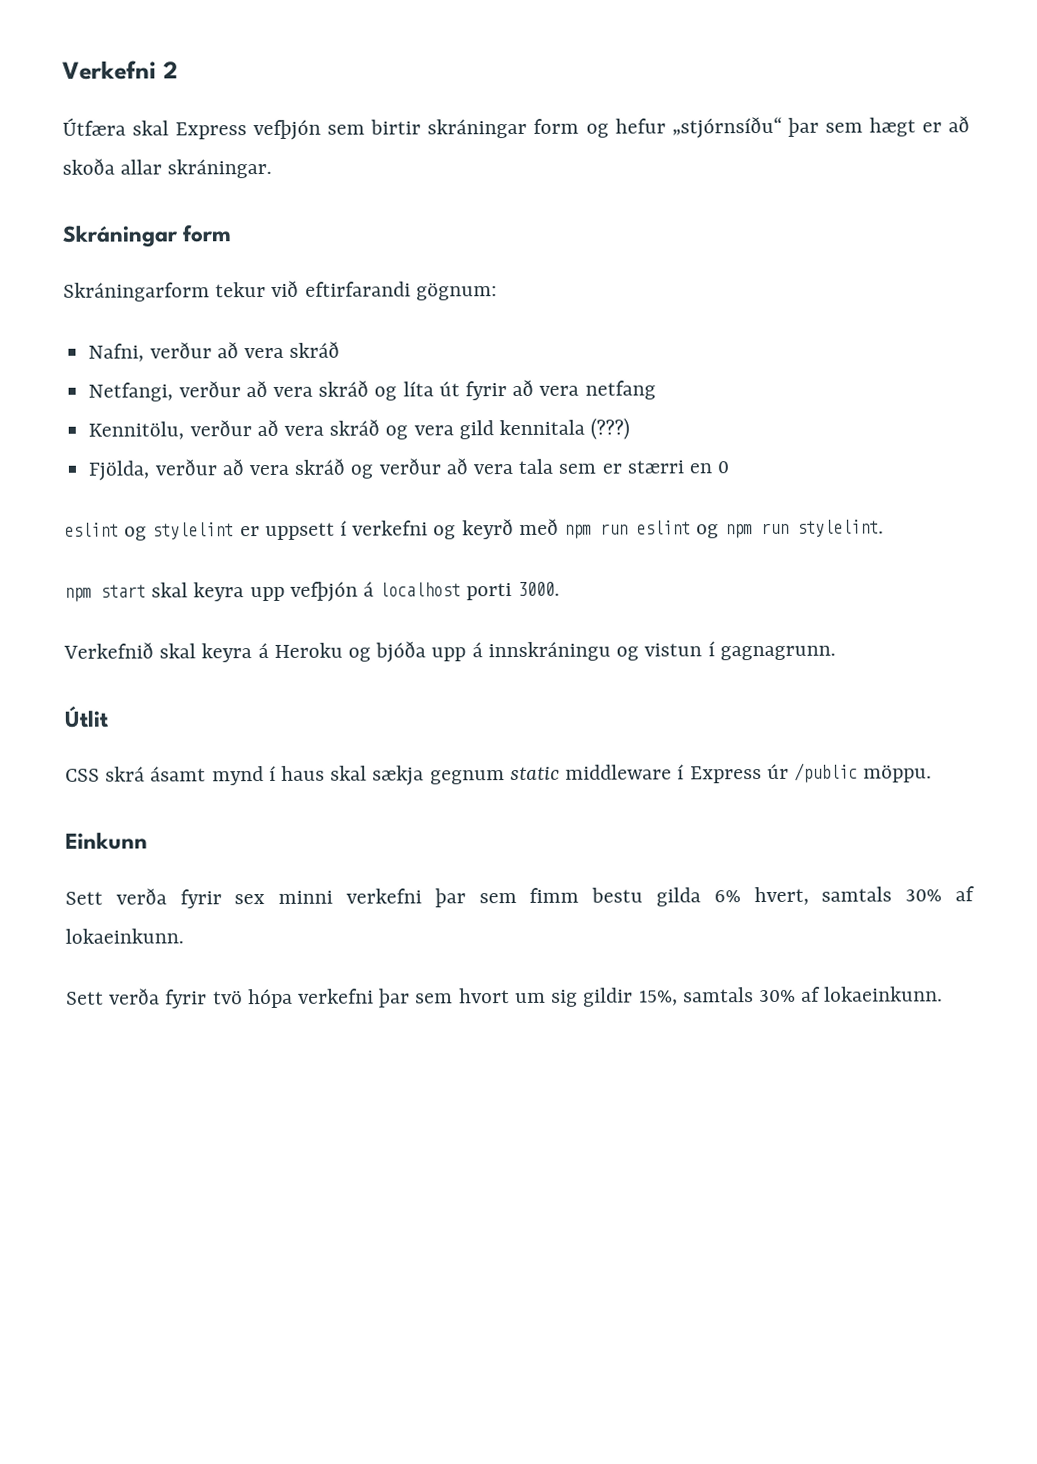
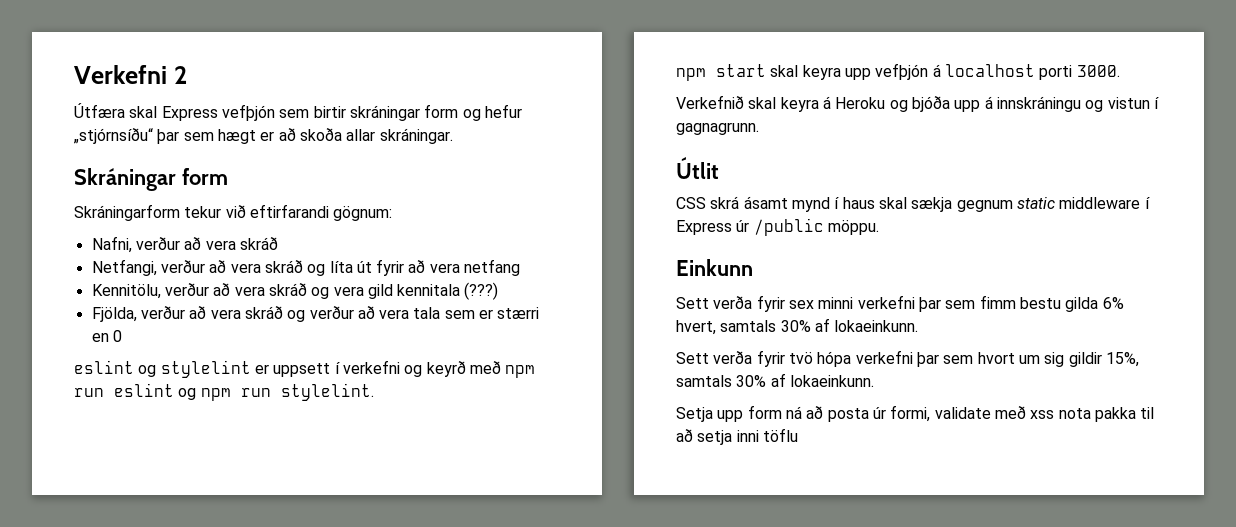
+ Setja upp form ná að posta úr formi, validate með xss nota pakka til að setja inni töflu

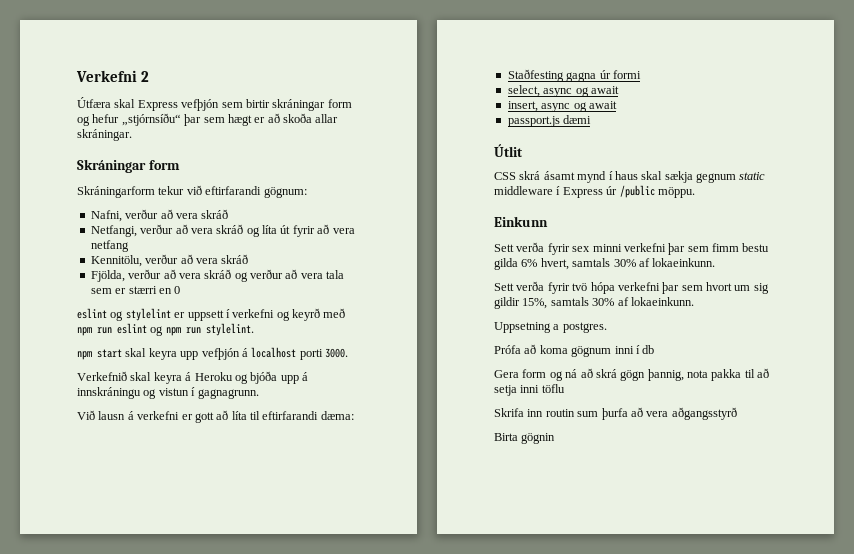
- Kennitölu, verður að vera skráð og vera gild kennitala (???)
+ Kennitölu, verður að vera skráð
+ Við lausn á verkefni er gott að líta til eftirfarandi dæma:
+ Staðfesting gagna úr formi
+ select, async og await
+ insert, async og await
+ passport.js dæmi
- Setja upp form ná að posta úr formi, validate með xss nota pakka til að setja inni töflu
+ Uppsetning a postgres.
+ Prófa að koma gögnum inni í db
+ Gera form og ná að skrá gögn þannig, nota pakka til að setja inni töflu
+ Skrifa inn routin sum þurfa að vera aðgangsstyrð
+ Birta gögnin

